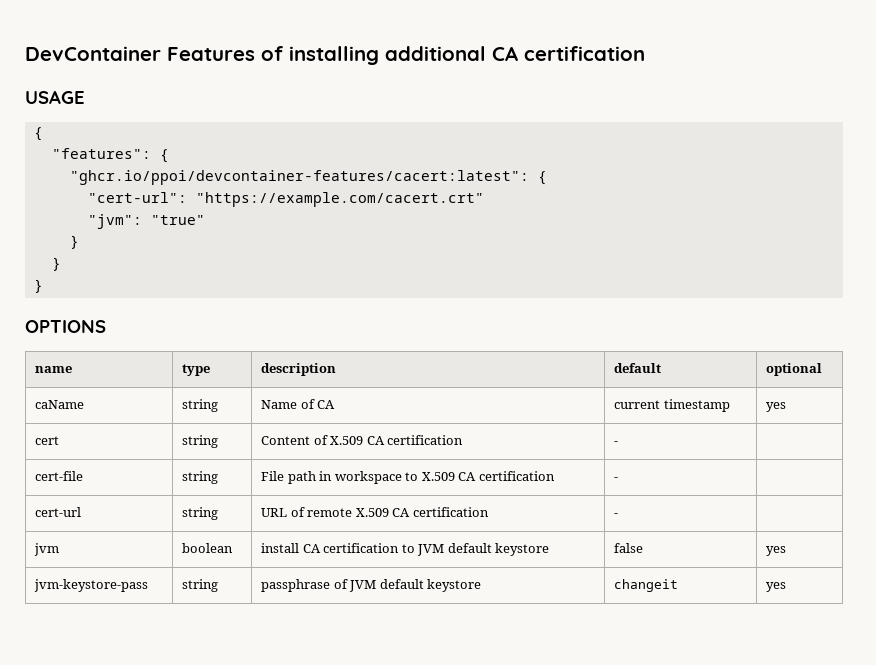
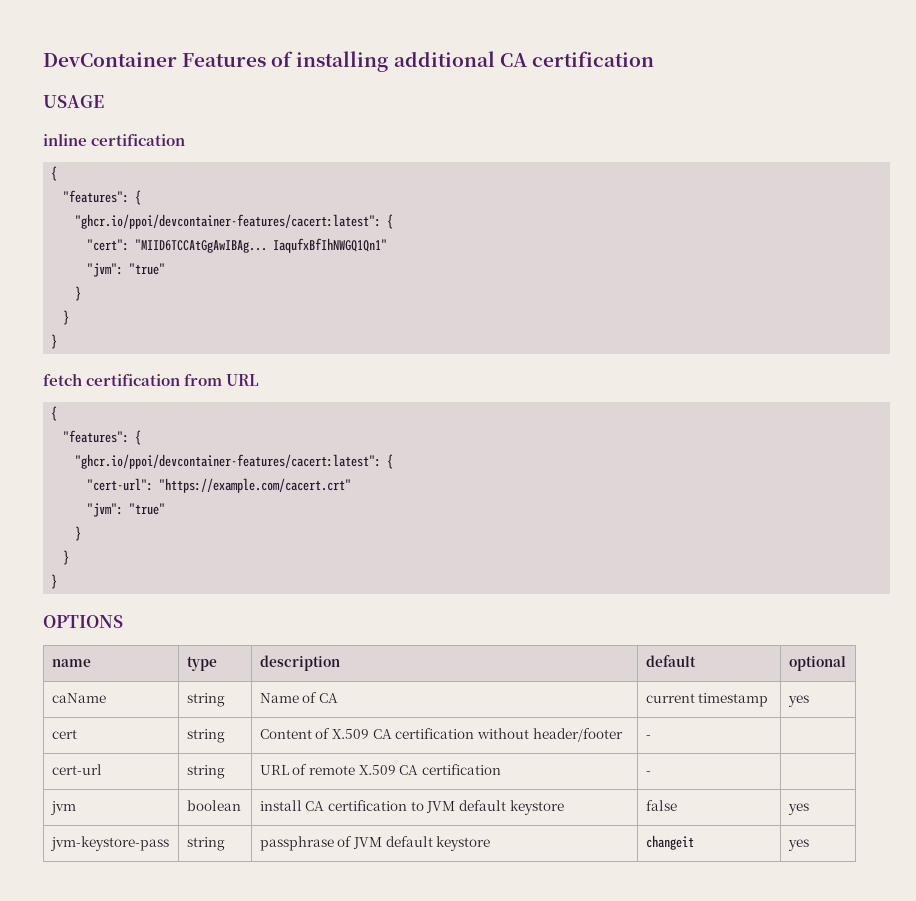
+ inline certification
+ {
+ "features": {
+ "ghcr.io/ppoi/devcontainer-features/cacert:latest": {
+ "cert": "MIID6TCCAtGgAwIBAg... IaqufxBfIhNWGQ1Qn1"
+ "jvm": "true"
+ }
+ }
+ }
+ fetch certification from URL
- cert | string | Content of X.509 CA certification | - |
- cert-file | string | File path in workspace to X.509 CA certification | - |
+ cert | string | Content of X.509 CA certification without header/footer | - |

